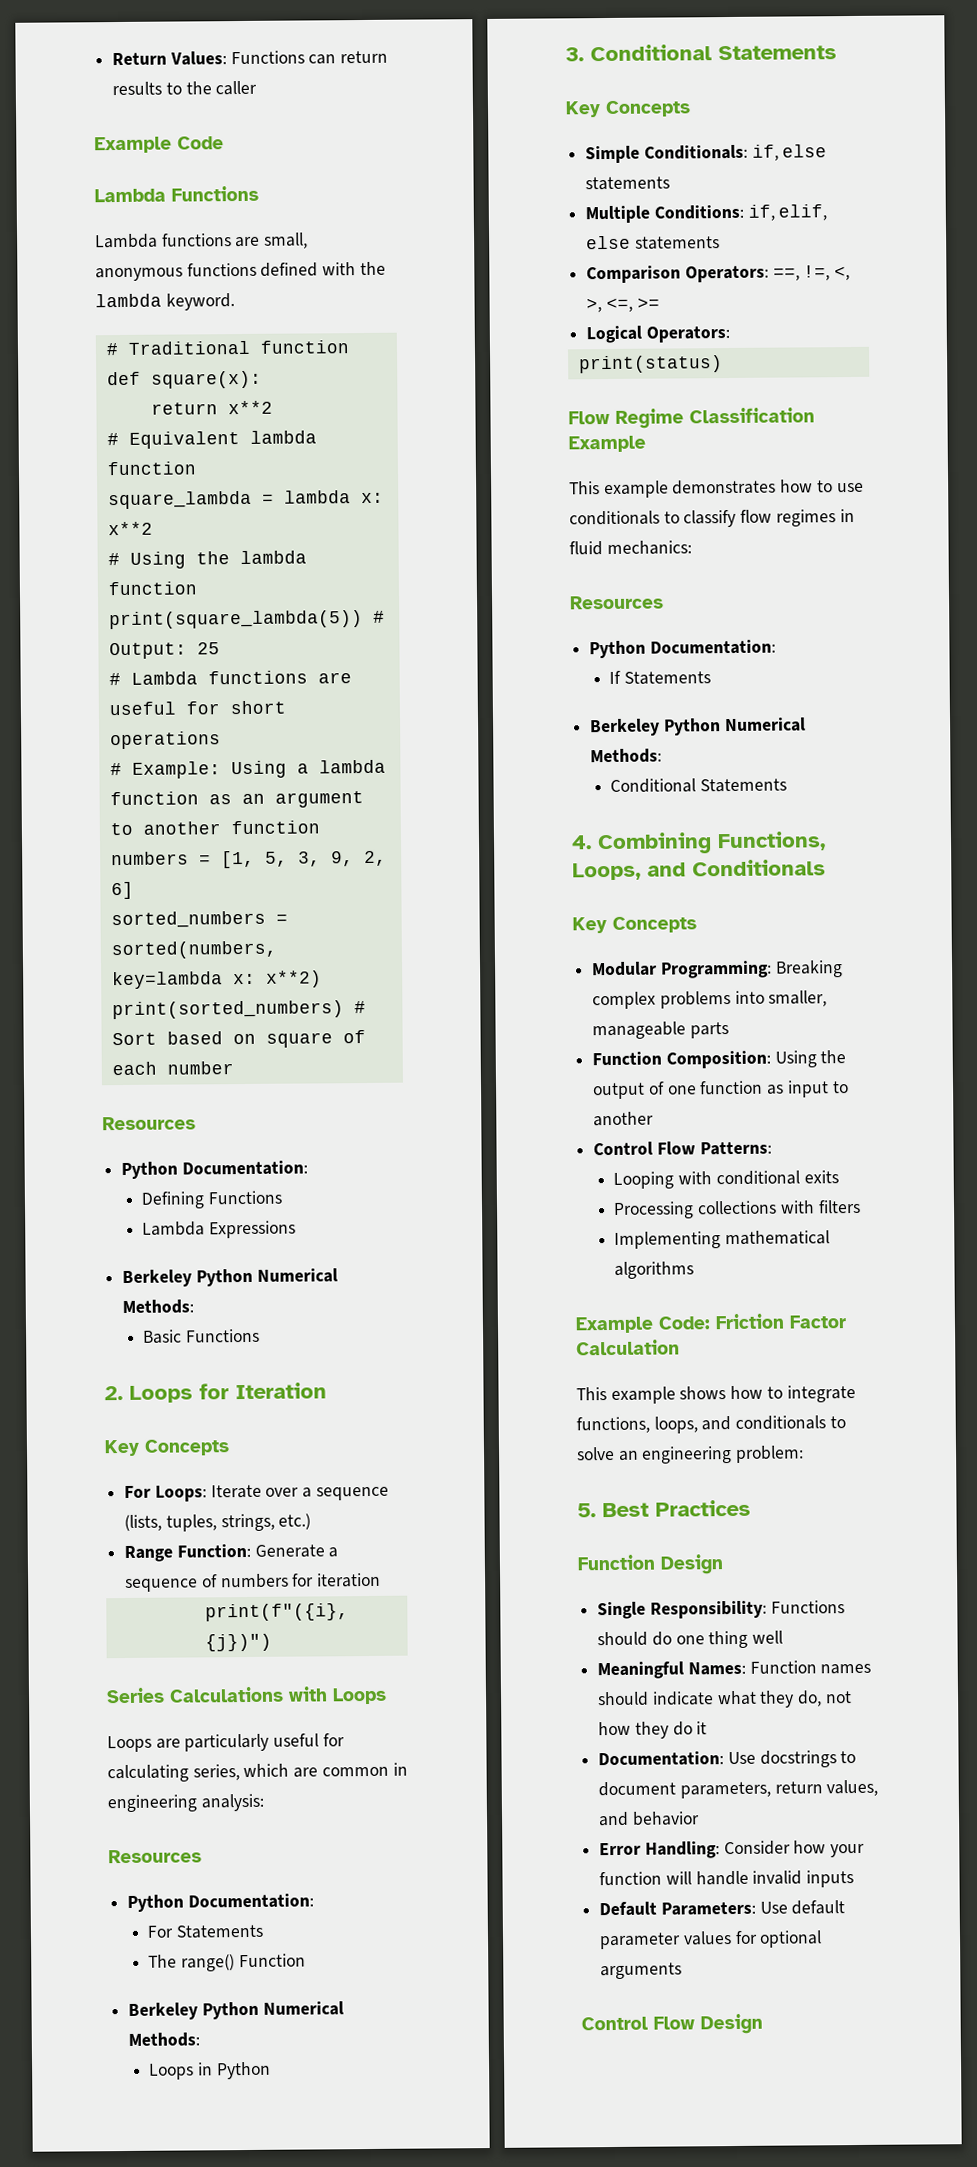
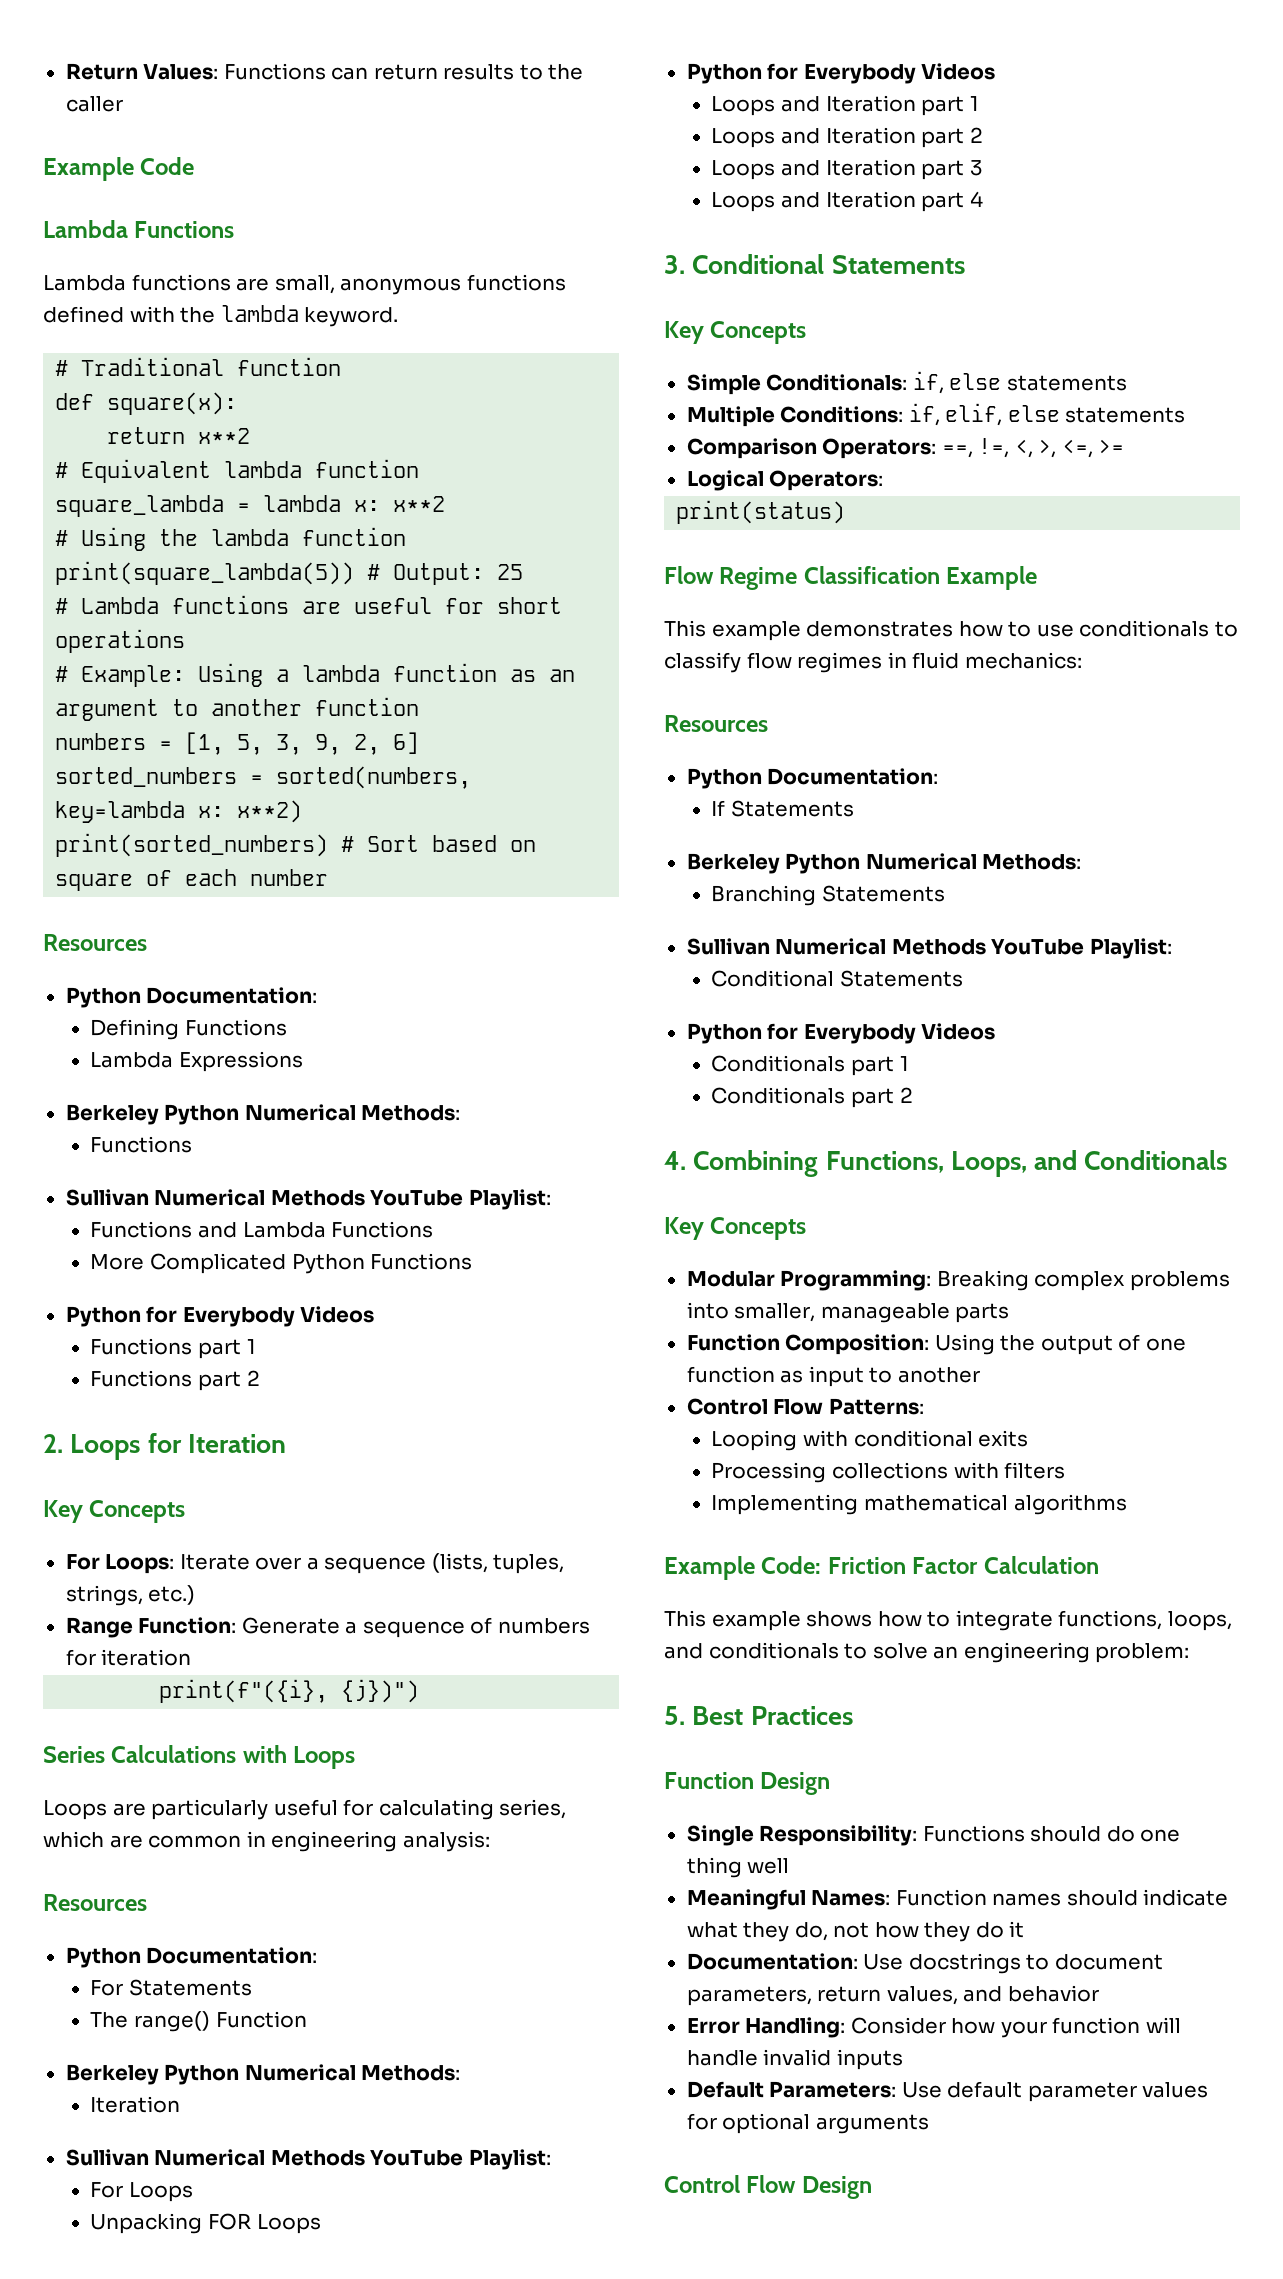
  Lambda Expressions
  Berkeley Python Numerical Methods:
- Basic Functions
+ Functions
+ Sullivan Numerical Methods YouTube Playlist:
+ Functions and Lambda Functions
+ More Complicated Python Functions
+ Python for Everybody Videos
+ Functions part 1
+ Functions part 2
  The range() Function
  Berkeley Python Numerical Methods:
- Loops in Python
+ Iteration
+ Sullivan Numerical Methods YouTube Playlist:
+ For Loops
+ Unpacking FOR Loops
+ Python for Everybody Videos
+ Loops and Iteration part 1
+ Loops and Iteration part 2
+ Loops and Iteration part 3
+ Loops and Iteration part 4
  If Statements
  Berkeley Python Numerical Methods:
+ Branching Statements
+ Sullivan Numerical Methods YouTube Playlist:
  Conditional Statements
+ Python for Everybody Videos
+ Conditionals part 1
+ Conditionals part 2

